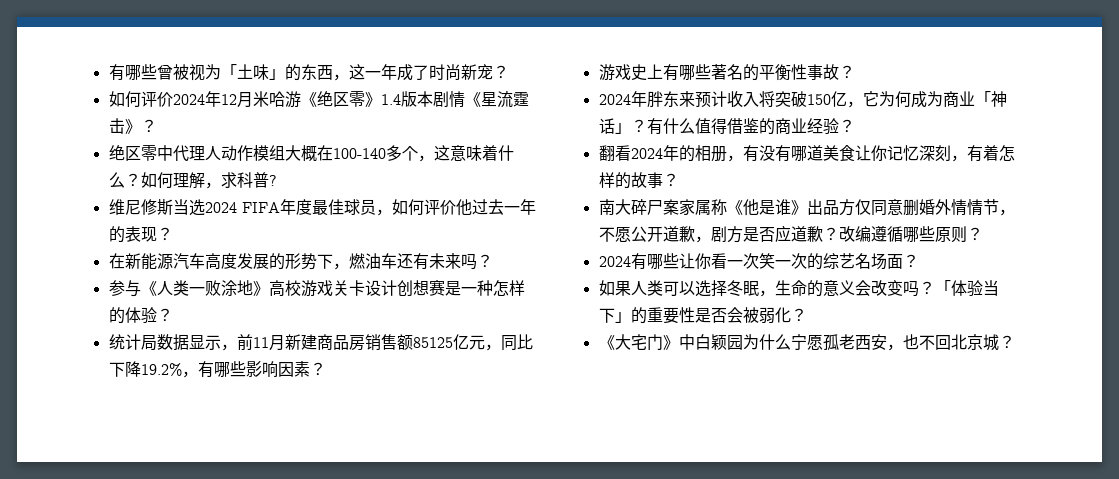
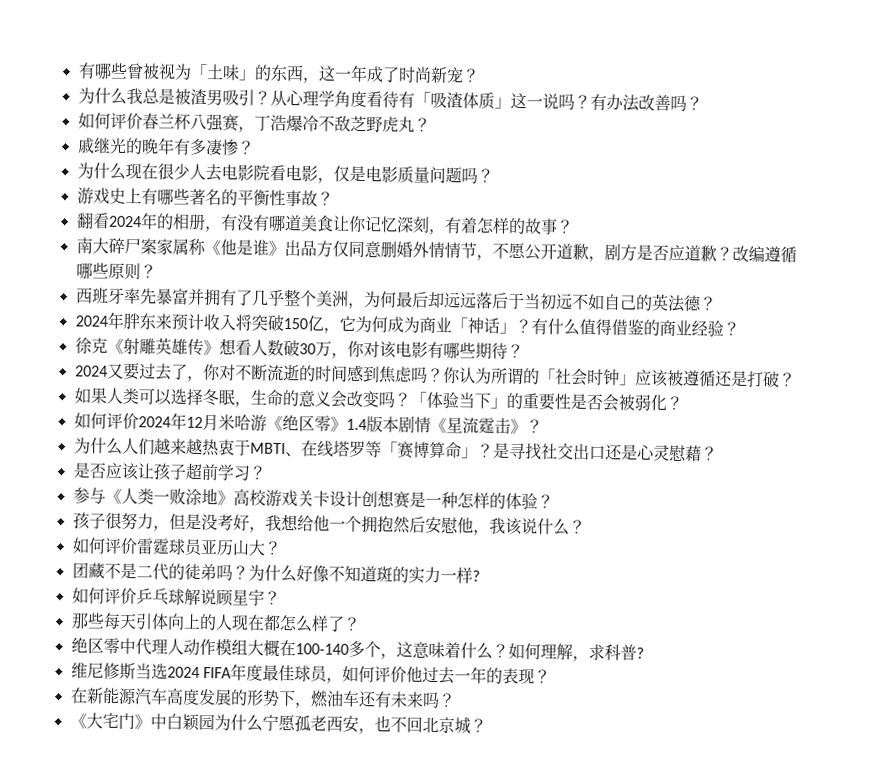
+ 为什么我总是被渣男吸引？从心理学角度看待有「吸渣体质」这一说吗？有办法改善吗？
+ 如何评价春兰杯八强赛，丁浩爆冷不敌芝野虎丸？
+ 戚继光的晚年有多凄惨？
+ 为什么现在很少人去电影院看电影，仅是电影质量问题吗？
+ 游戏史上有哪些著名的平衡性事故？
+ 翻看2024年的相册，有没有哪道美食让你记忆深刻，有着怎样的故事？
+ 南大碎尸案家属称《他是谁》出品方仅同意删婚外情情节，不愿公开道歉，剧方是否应道歉？改编遵循哪些原则？
+ 西班牙率先暴富并拥有了几乎整个美洲，为何最后却远远落后于当初远不如自己的英法德？
+ 2024年胖东来预计收入将突破150亿，它为何成为商业「神话」？有什么值得借鉴的商业经验？
+ 徐克《射雕英雄传》想看人数破30万，你对该电影有哪些期待？
+ 2024又要过去了，你对不断流逝的时间感到焦虑吗？你认为所谓的「社会时钟」应该被遵循还是打破？
+ 如果人类可以选择冬眠，生命的意义会改变吗？「体验当下」的重要性是否会被弱化？
+ 为什么人们越来越热衷于MBTI、在线塔罗等「赛博算命」？是寻找社交出口还是心灵慰藉？
+ 是否应该让孩子超前学习？
+ 参与《人类一败涂地》高校游戏关卡设计创想赛是一种怎样的体验？
+ 孩子很努力，但是没考好，我想给他一个拥抱然后安慰他，我该说什么？
+ 如何评价雷霆球员亚历山大？
+ 团藏不是二代的徒弟吗？为什么好像不知道斑的实力一样?
+ 如何评价乒乓球解说顾星宇？
+ 那些每天引体向上的人现在都怎么样了？
- 参与《人类一败涂地》高校游戏关卡设计创想赛是一种怎样的体验？
- 统计局数据显示，前11月新建商品房销售额85125亿元，同比下降19.2%，有哪些影响因素？
- 游戏史上有哪些著名的平衡性事故？
- 2024年胖东来预计收入将突破150亿，它为何成为商业「神话」？有什么值得借鉴的商业经验？
- 翻看2024年的相册，有没有哪道美食让你记忆深刻，有着怎样的故事？
- 南大碎尸案家属称《他是谁》出品方仅同意删婚外情情节，不愿公开道歉，剧方是否应道歉？改编遵循哪些原则？
- 2024有哪些让你看一次笑一次的综艺名场面？
- 如果人类可以选择冬眠，生命的意义会改变吗？「体验当下」的重要性是否会被弱化？

